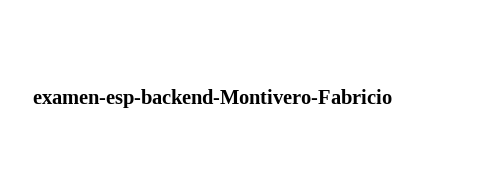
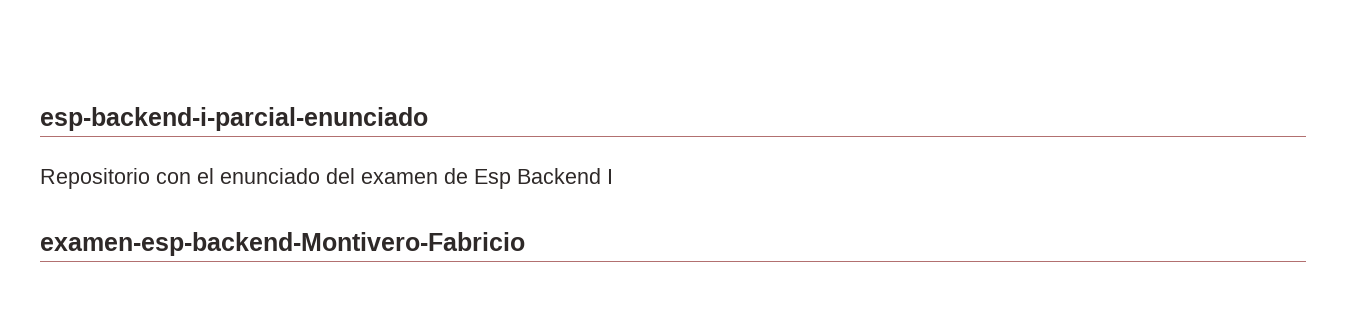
+ esp-backend-i-parcial-enunciado
+ Repositorio con el enunciado del examen de Esp Backend I

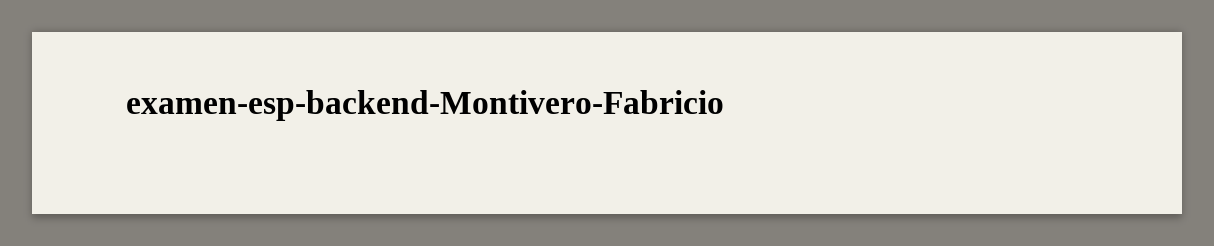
- esp-backend-i-parcial-enunciado
- Repositorio con el enunciado del examen de Esp Backend I

